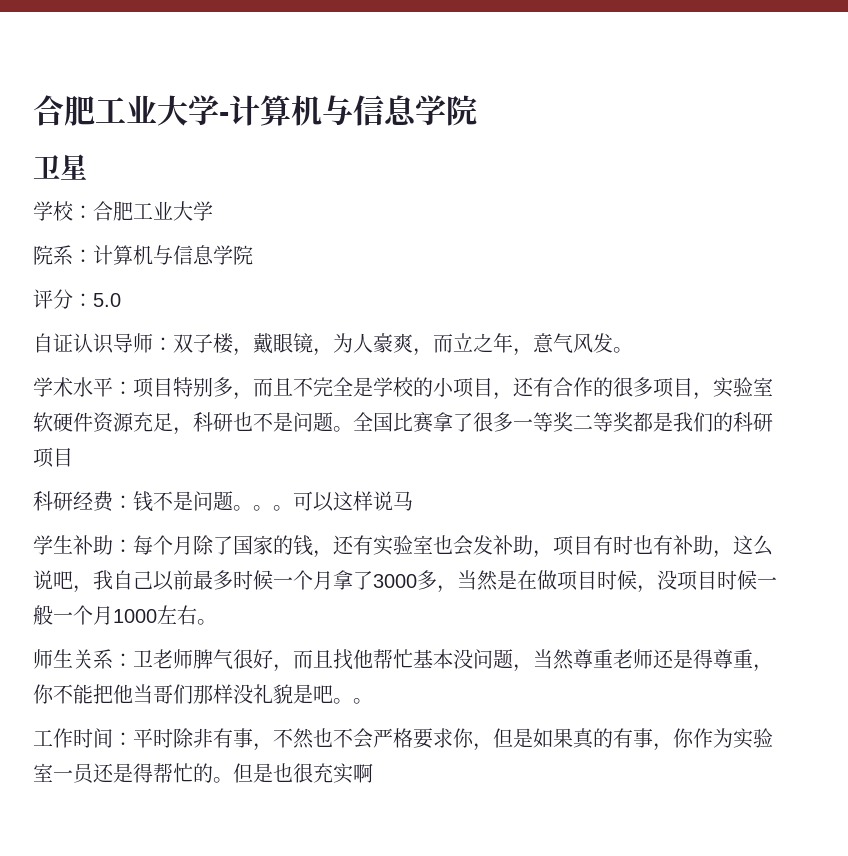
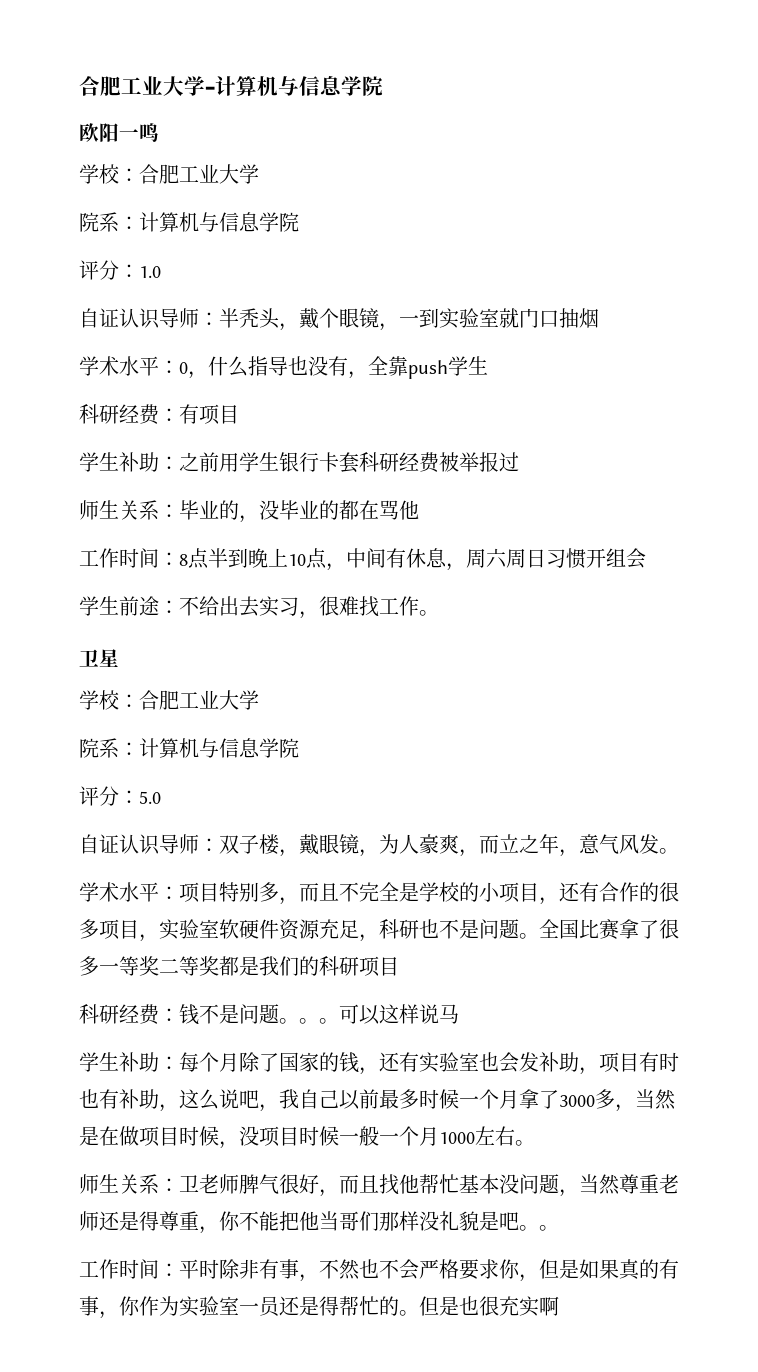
+ 欧阳一鸣
+ 学校：合肥工业大学
+ 院系：计算机与信息学院
+ 评分：1.0
+ 自证认识导师：半秃头，戴个眼镜，一到实验室就门口抽烟
+ 学术水平：0，什么指导也没有，全靠push学生
+ 科研经费：有项目
+ 学生补助：之前用学生银行卡套科研经费被举报过
+ 师生关系：毕业的，没毕业的都在骂他
+ 工作时间：8点半到晚上10点，中间有休息，周六周日习惯开组会
+ 学生前途：不给出去实习，很难找工作。

